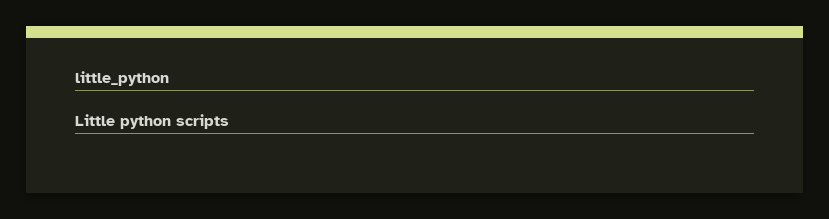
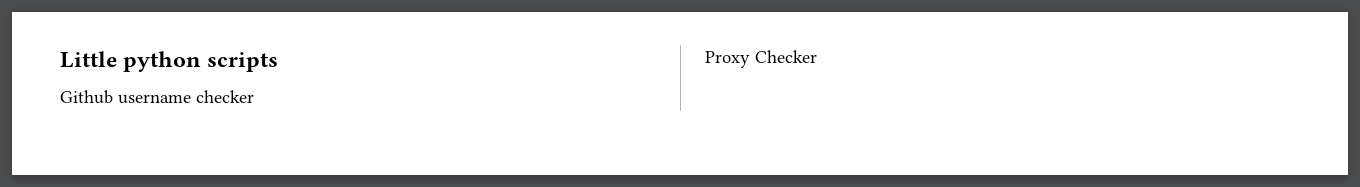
- little_python
+ Github username checker
+ Proxy Checker

